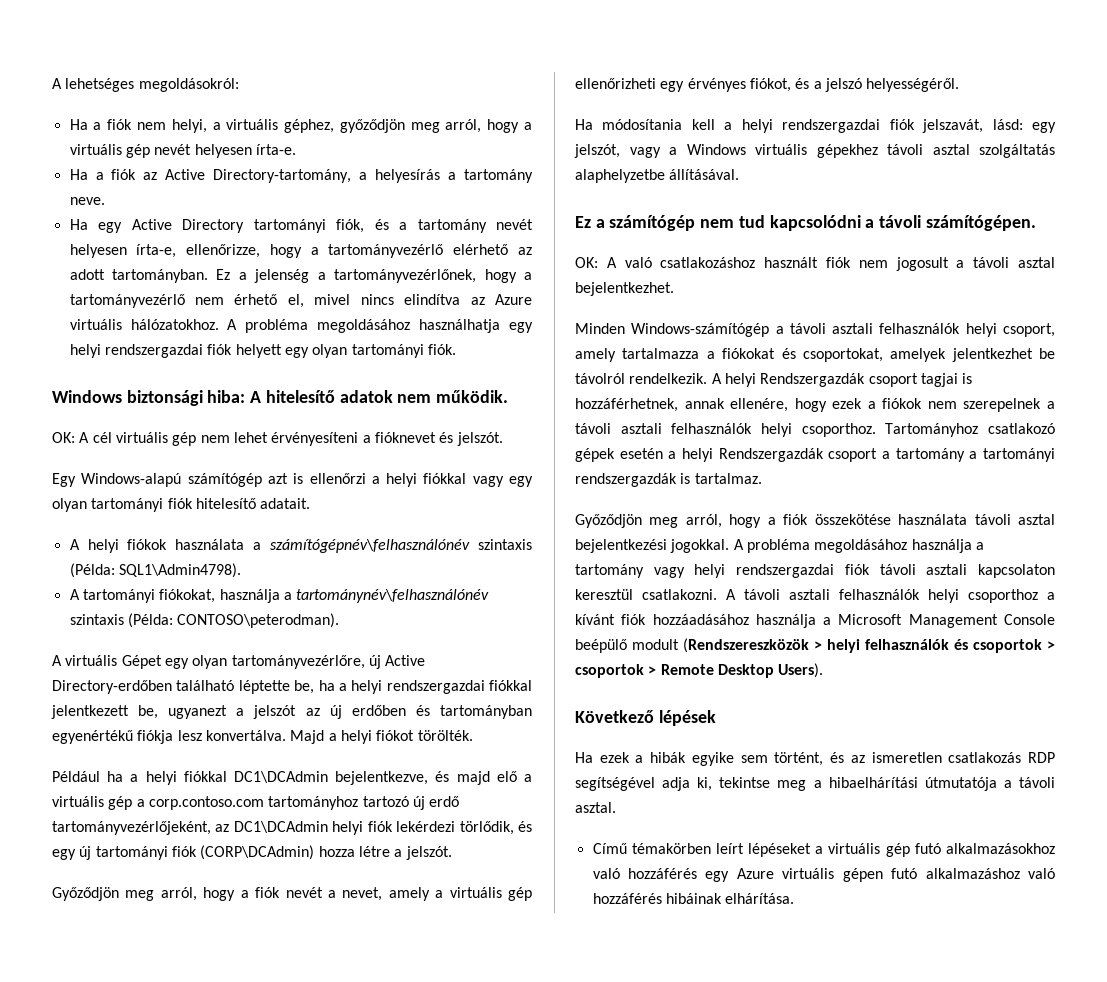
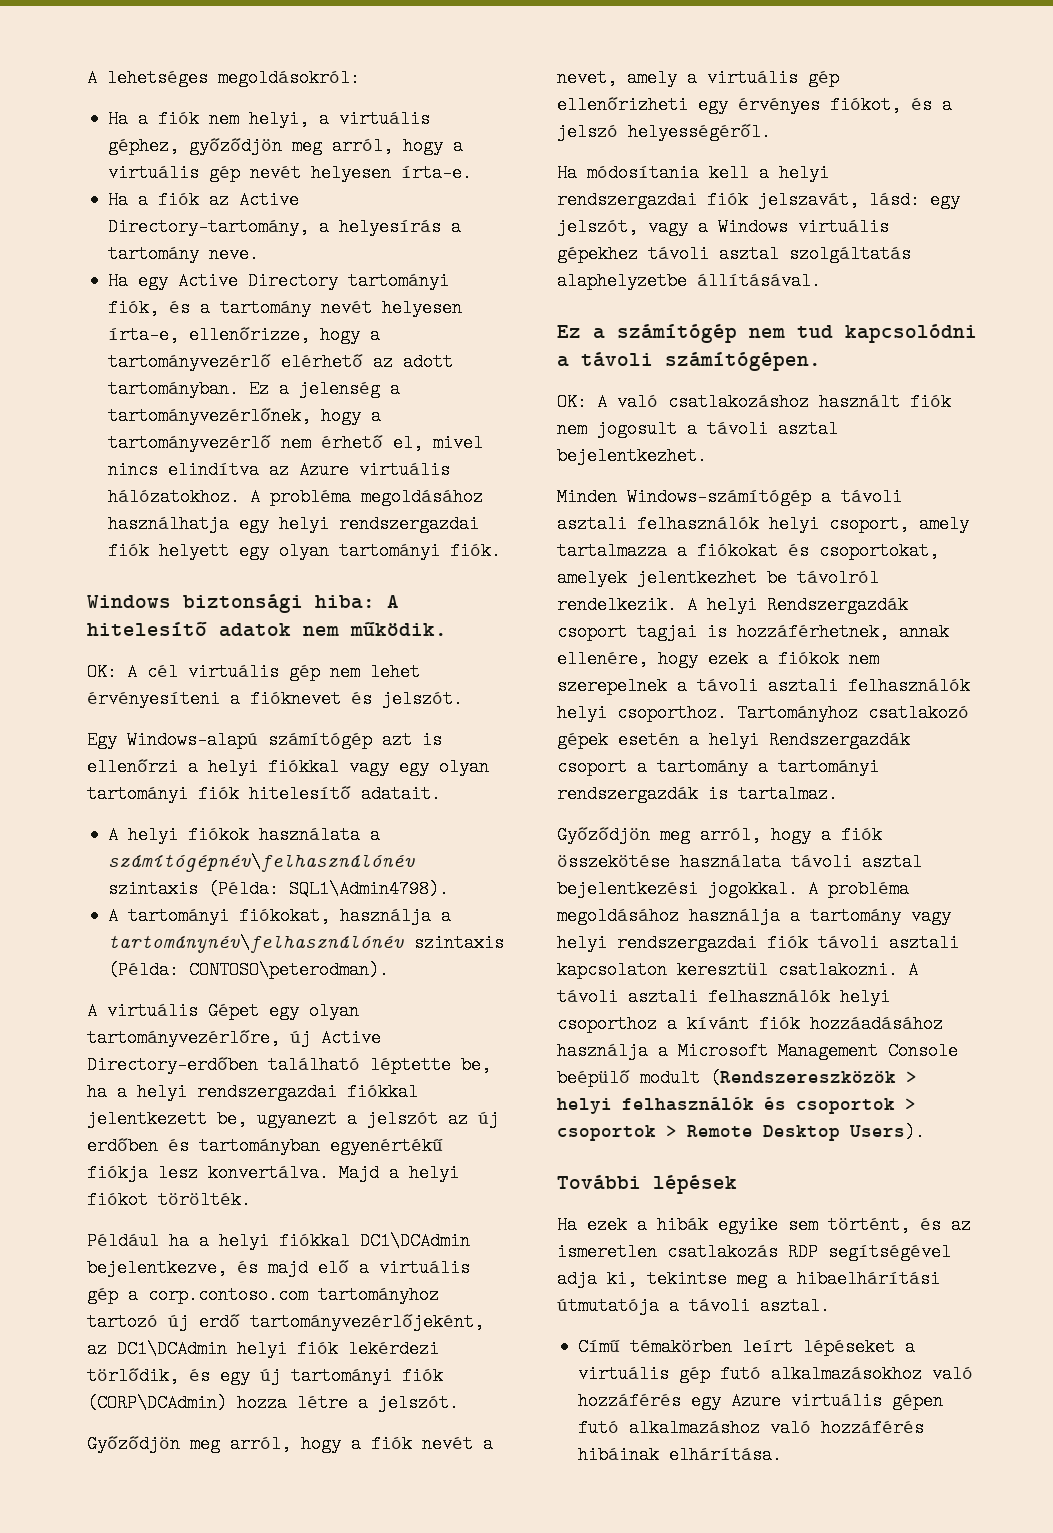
- Következő lépések
+ További lépések

